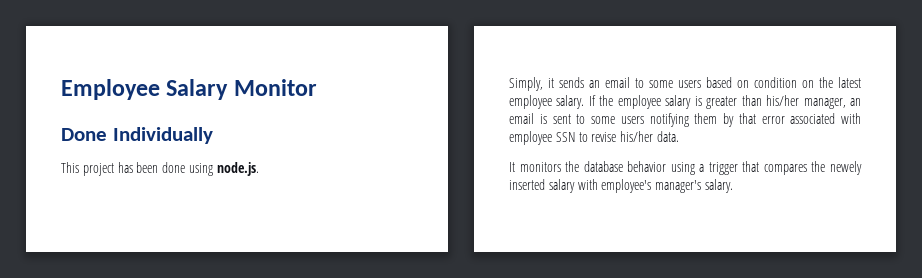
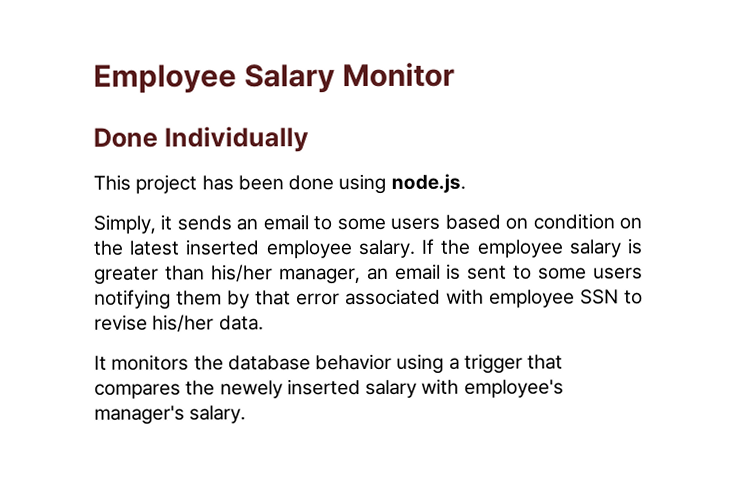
- Simply, it sends an email to some users based on condition on the latest employee salary.
+ Simply, it sends an email to some users based on condition on the latest inserted employee salary.

